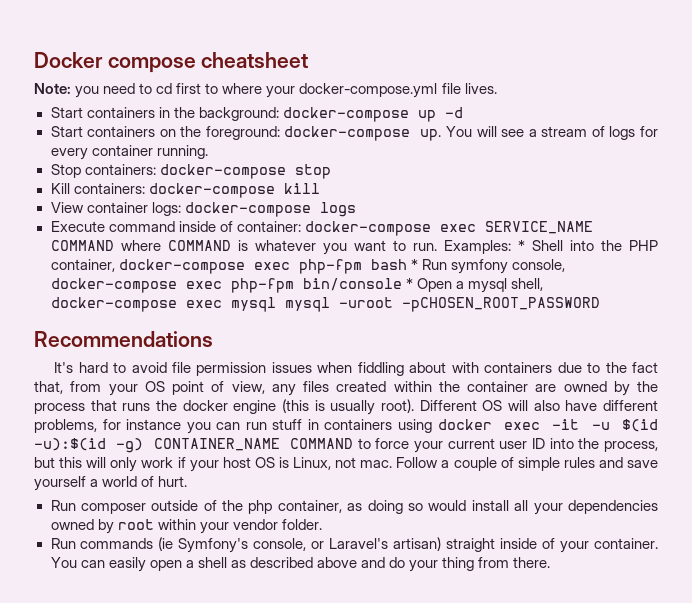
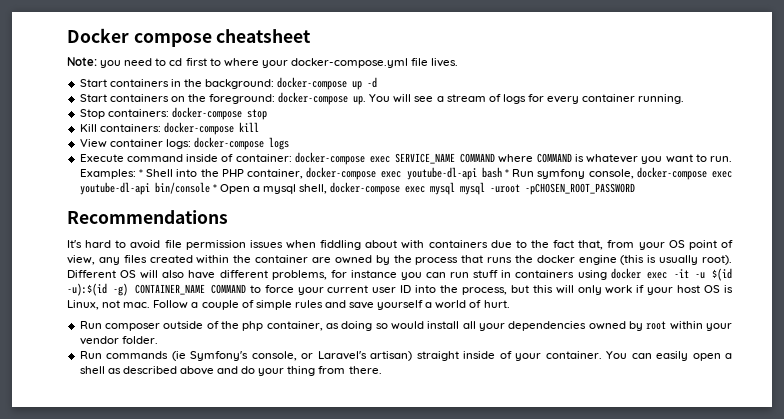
- Examples: * Shell into the PHP container, docker-compose exec php-fpm bash * Run symfony console, docker-compose exec php-fpm bin/console * Open a mysql shell, docker-compose exec mysql mysql -uroot -pCHOSEN_ROOT_PASSWORD
+ Examples: * Shell into the PHP container, docker-compose exec youtube-dl-api bash * Run symfony console, docker-compose exec youtube-dl-api bin/console * Open a mysql shell, docker-compose exec mysql mysql -uroot -pCHOSEN_ROOT_PASSWORD

